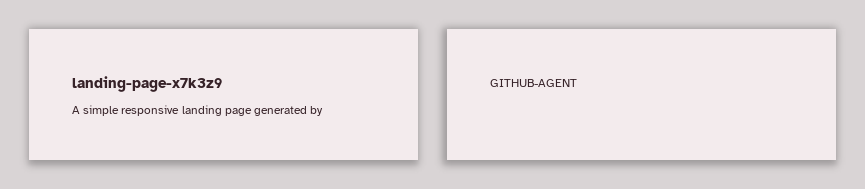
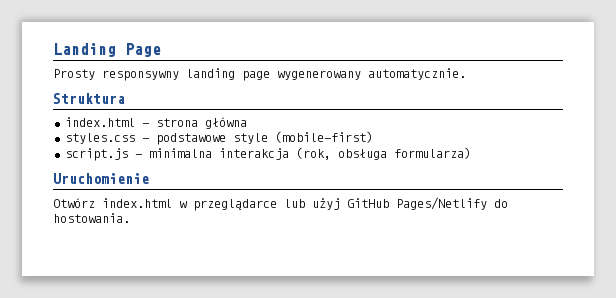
- landing-page-x7k3z9
- A simple responsive landing page generated by GITHUB-AGENT
+ Landing Page
+ Prosty responsywny landing page wygenerowany automatycznie.
+ Struktura
+ index.html — strona główna
+ styles.css — podstawowe style (mobile-first)
+ script.js — minimalna interakcja (rok, obsługa formularza)
+ Uruchomienie
+ Otwórz index.html w przeglądarce lub użyj GitHub Pages/Netlify do hostowania.

